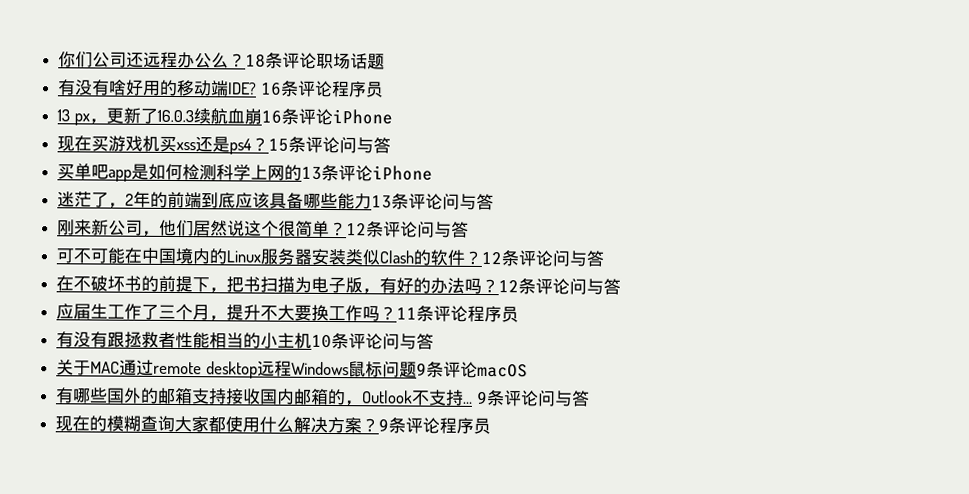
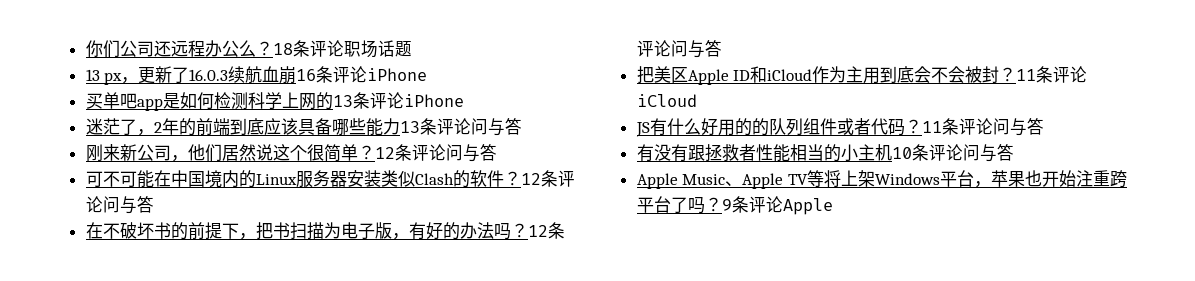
- 有没有啥好用的移动端IDE? 16条评论程序员
- 现在买游戏机买xss还是ps4？15条评论问与答
- 应届生工作了三个月，提升不大要换工作吗？11条评论程序员
+ 把美区Apple ID和iCloud作为主用到底会不会被封？11条评论iCloud
+ JS有什么好用的的队列组件或者代码？11条评论问与答
- 关于MAC通过remote desktop远程Windows鼠标问题9条评论macOS
- 有哪些国外的邮箱支持接收国内邮箱的，Outlook不支持… 9条评论问与答
- 现在的模糊查询大家都使用什么解决方案？
+ Apple Music、Apple TV等将上架Windows平台，苹果也开始注重跨平台了吗？
- 9条评论程序员
+ 9条评论Apple

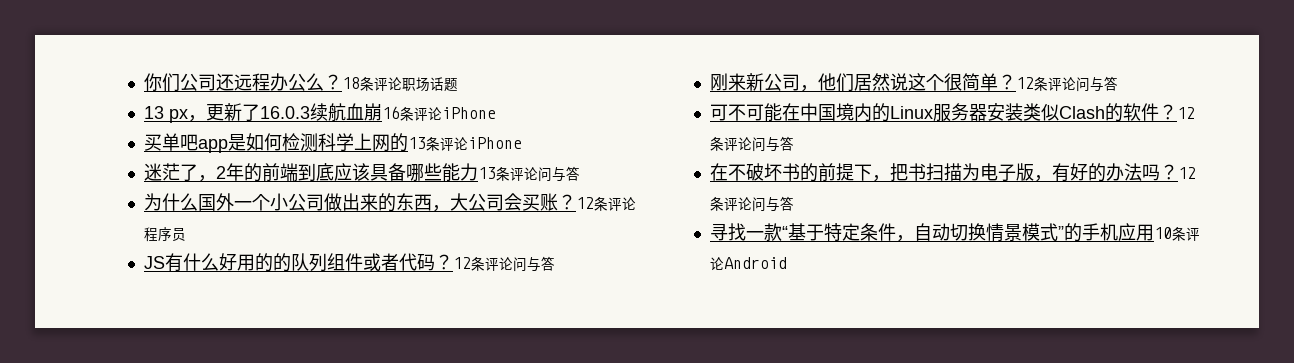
+ 为什么国外一个小公司做出来的东西，大公司会买账？12条评论程序员
+ JS有什么好用的的队列组件或者代码？12条评论问与答
- 把美区Apple ID和iCloud作为主用到底会不会被封？11条评论iCloud
- JS有什么好用的的队列组件或者代码？11条评论问与答
- 有没有跟拯救者性能相当的小主机10条评论问与答
- Apple Music、Apple TV等将上架Windows平台，苹果也开始注重跨平台了吗？9条评论Apple
+ 寻找一款“基于特定条件，自动切换情景模式”的手机应用10条评论Android

